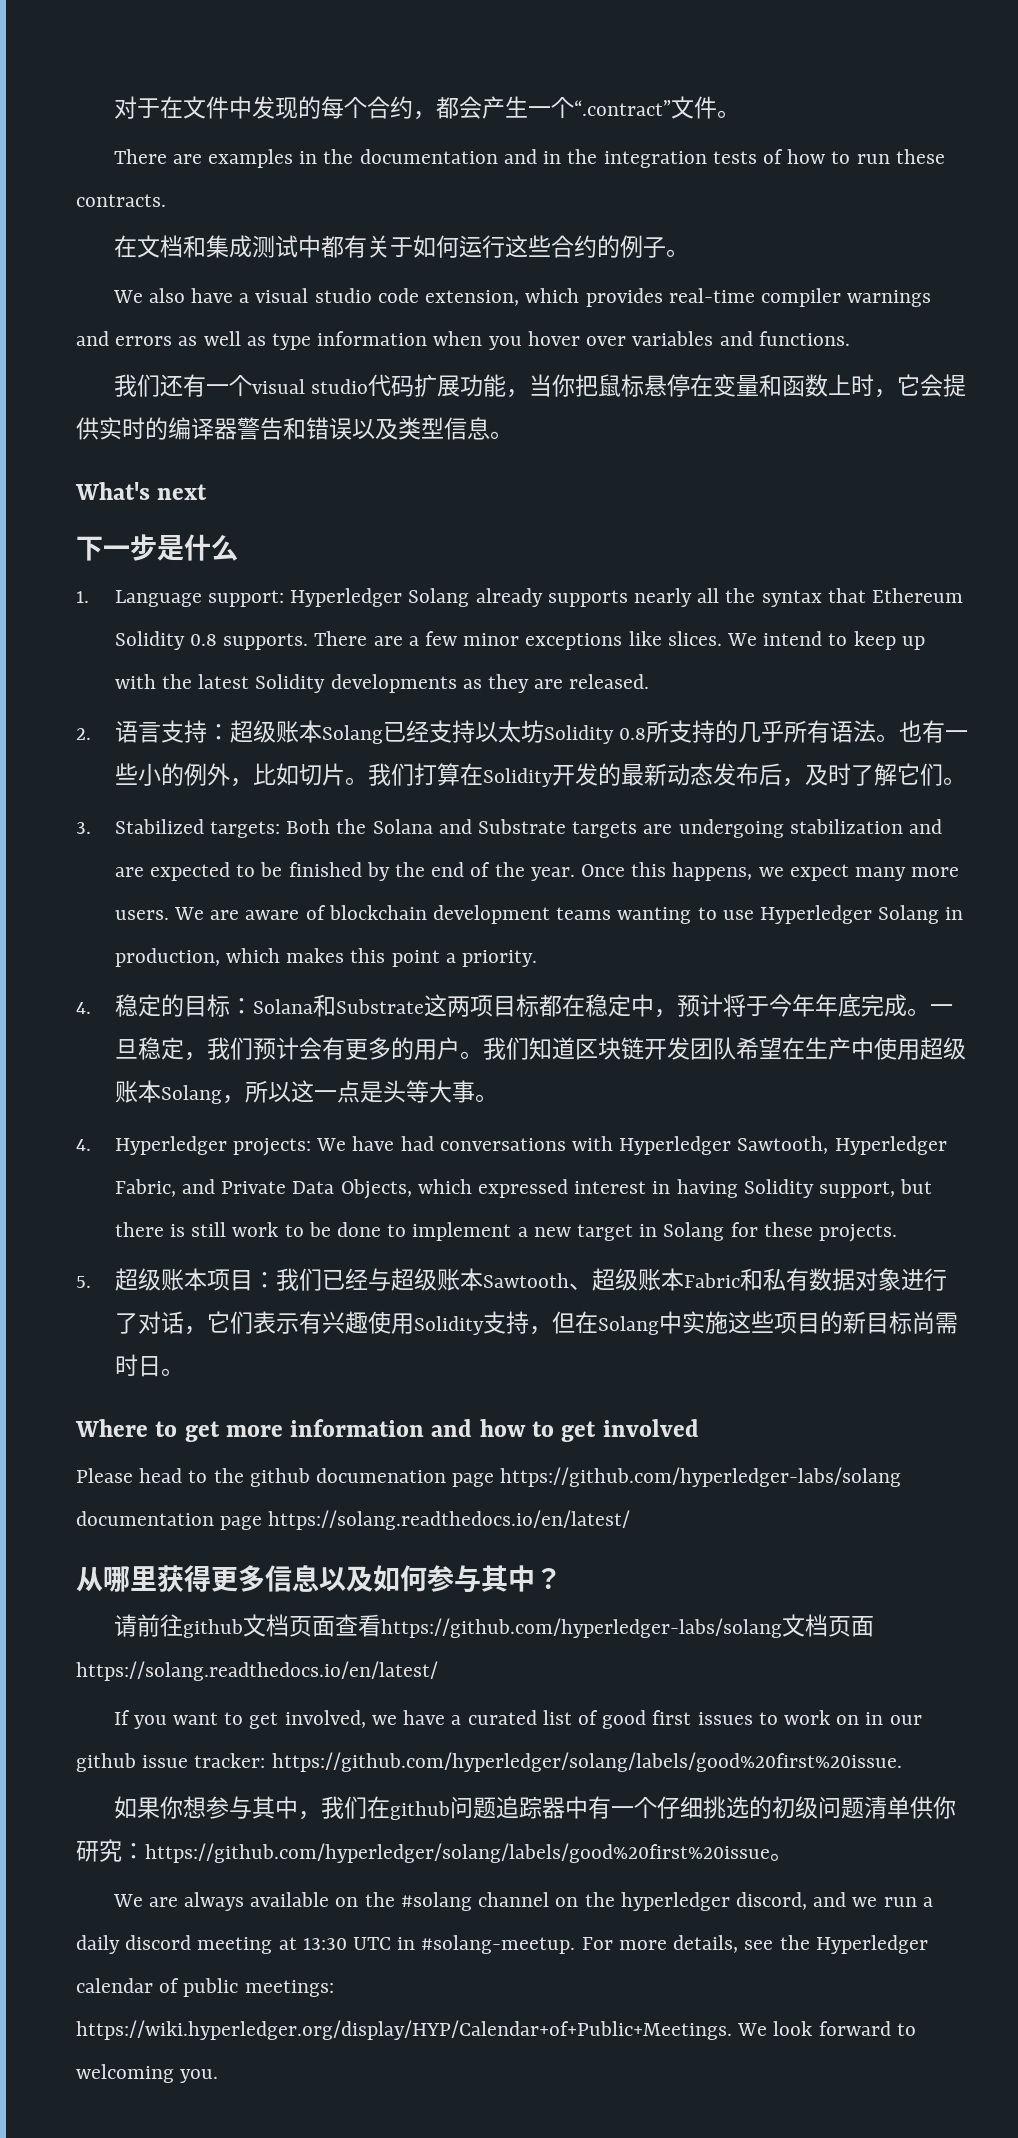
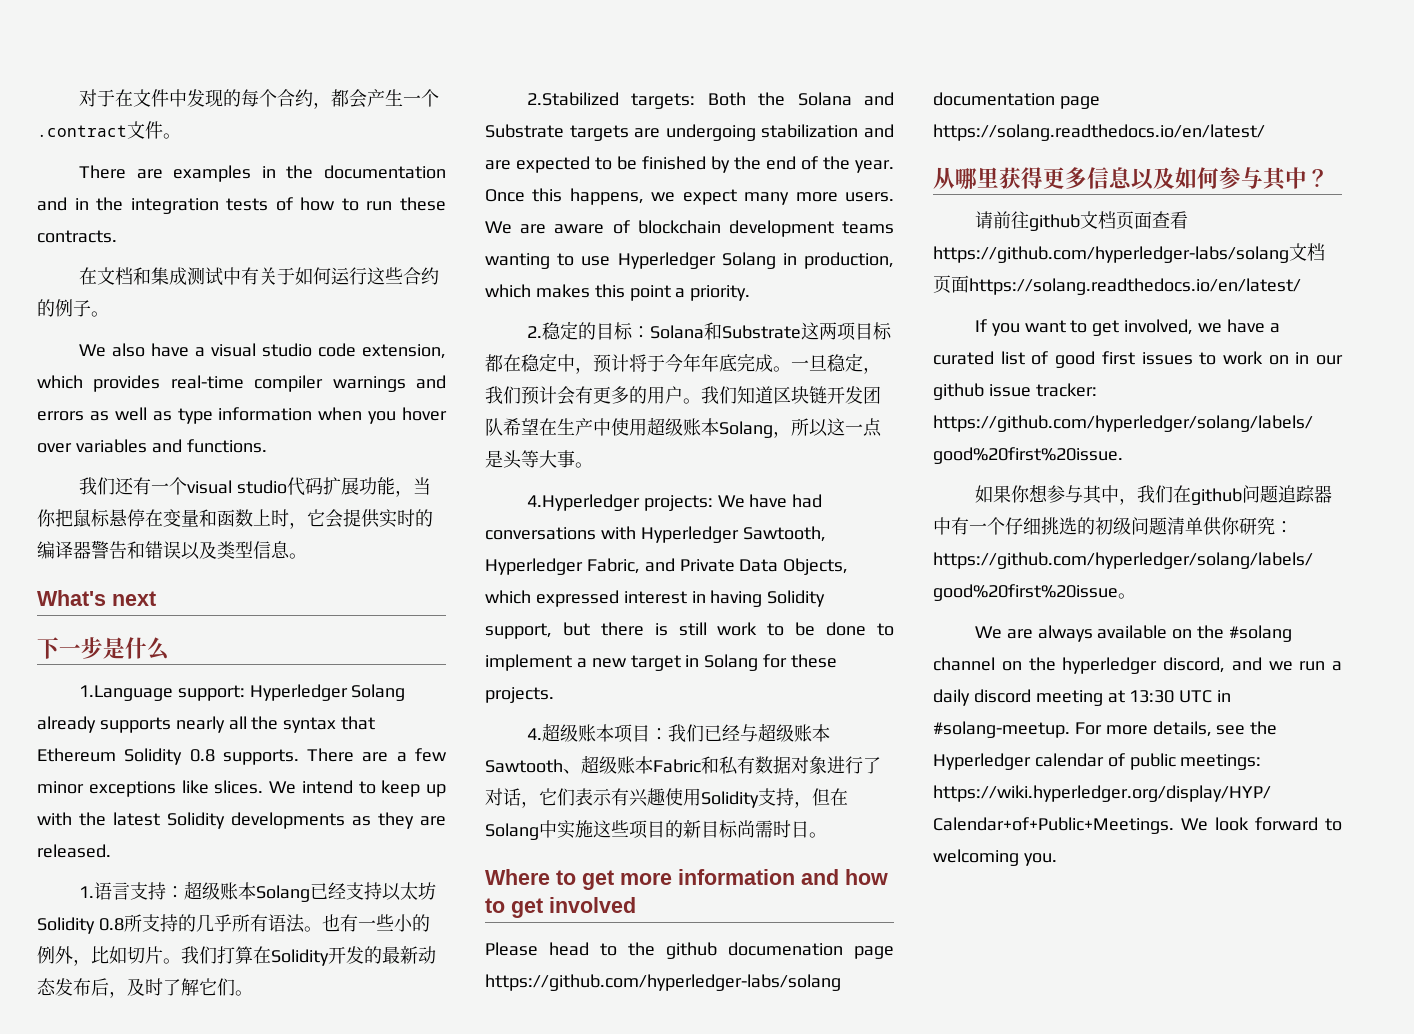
- 对于在文件中发现的每个合约，都会产生一个“.contract”文件。
+ 对于在文件中发现的每个合约，都会产生一个.contract文件。
- 在文档和集成测试中都有关于如何运行这些合约的例子。
+ 在文档和集成测试中有关于如何运行这些合约的例子。
- 1. Language support: Hyperledger Solang already supports nearly all the syntax that Ethereum Solidity 0.8 supports.
+ 1.Language support: Hyperledger Solang already supports nearly all the syntax that Ethereum Solidity 0.8 supports.
- 2.语言支持：超级账本Solang已经支持以太坊Solidity 0.8所支持的几乎所有语法。
+ 1.语言支持：超级账本Solang已经支持以太坊Solidity 0.8所支持的几乎所有语法。
- 3. Stabilized targets: Both the Solana and Substrate targets are undergoing stabilization and are expected to be finished by the end of the year.
+ 2.Stabilized targets: Both the Solana and Substrate targets are undergoing stabilization and are expected to be finished by the end of the year.
- 4.稳定的目标：Solana和Substrate这两项目标都在稳定中，预计将于今年年底完成。
+ 2.稳定的目标：Solana和Substrate这两项目标都在稳定中，预计将于今年年底完成。
- 4. Hyperledger projects: We have had conversations with Hyperledger Sawtooth, Hyperledger Fabric, and Private Data Objects, which expressed interest in having Solidity support, but there is still work to be done to implement a new target in Solang for these projects.
+ 4.Hyperledger projects: We have had conversations with Hyperledger Sawtooth, Hyperledger Fabric, and Private Data Objects, which expressed interest in having Solidity support, but there is still work to be done to implement a new target in Solang for these projects.
- 5.超级账本项目：我们已经与超级账本Sawtooth、超级账本Fabric和私有数据对象进行了对话，它们表示有兴趣使用Solidity支持，但在Solang中实施这些项目的新目标尚需时日。
+ 4.超级账本项目：我们已经与超级账本Sawtooth、超级账本Fabric和私有数据对象进行了对话，它们表示有兴趣使用Solidity支持，但在Solang中实施这些项目的新目标尚需时日。

